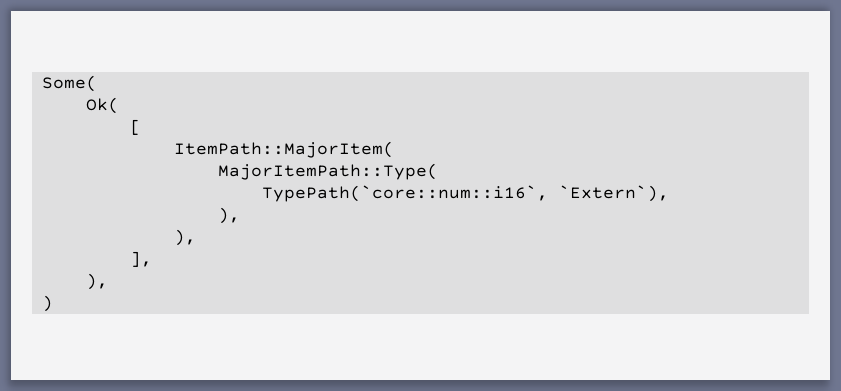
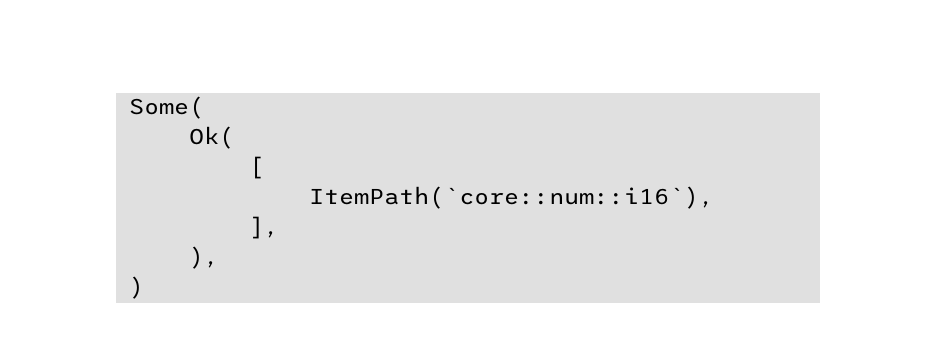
- ItemPath::MajorItem(
- MajorItemPath::Type(
- TypePath(`core::num::i16`, `Extern`),
- ),
- ),
+ ItemPath(`core::num::i16`),

